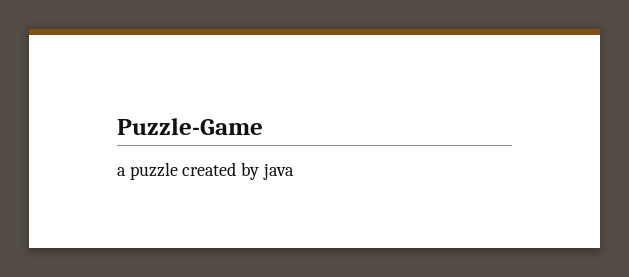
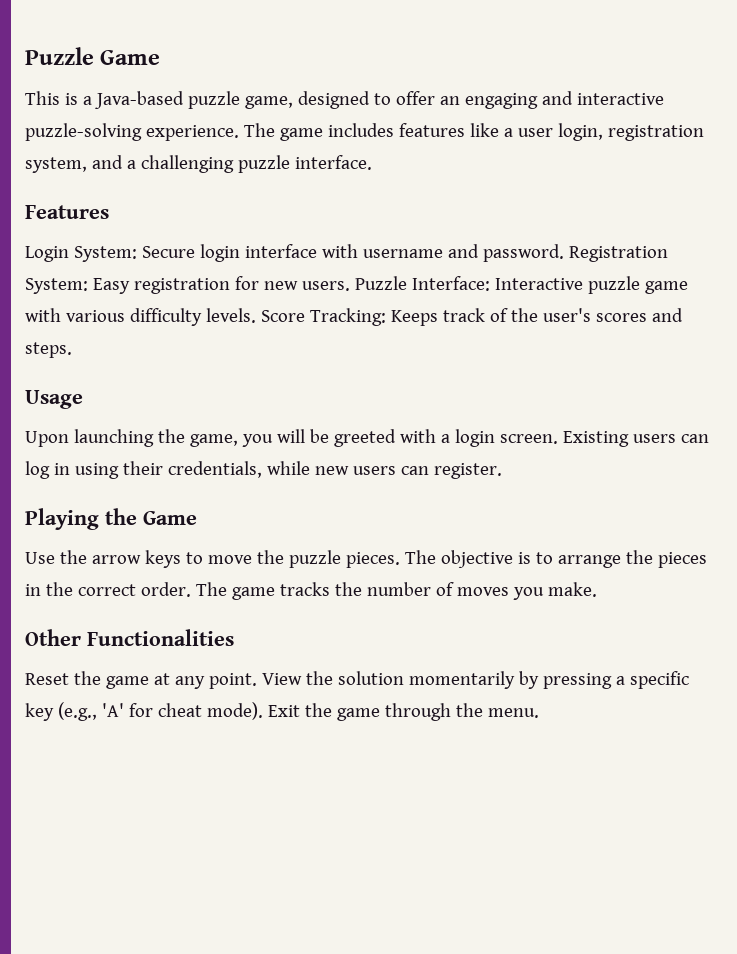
- Puzzle-Game
- a puzzle created by java
+ Puzzle Game
+ This is a Java-based puzzle game, designed to offer an engaging and interactive puzzle-solving experience. The game includes features like a user login, registration system, and a challenging puzzle interface.
+ Features
+ Login System: Secure login interface with username and password. Registration System: Easy registration for new users. Puzzle Interface: Interactive puzzle game with various difficulty levels. Score Tracking: Keeps track of the user's scores and steps.
+ Usage
+ Upon launching the game, you will be greeted with a login screen. Existing users can log in using their credentials, while new users can register.
+ Playing the Game
+ Use the arrow keys to move the puzzle pieces. The objective is to arrange the pieces in the correct order. The game tracks the number of moves you make.
+ Other Functionalities
+ Reset the game at any point. View the solution momentarily by pressing a specific key (e.g., 'A' for cheat mode). Exit the game through the menu.

